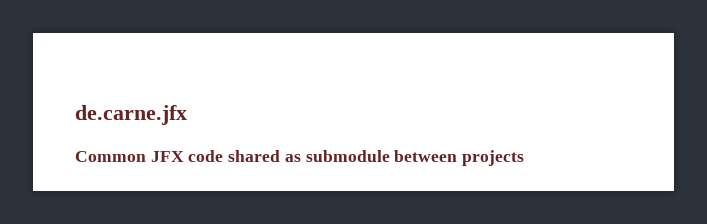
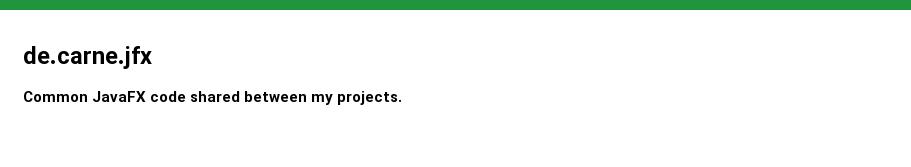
- Common JFX code shared as submodule between projects
+ Common JavaFX code shared between my projects.

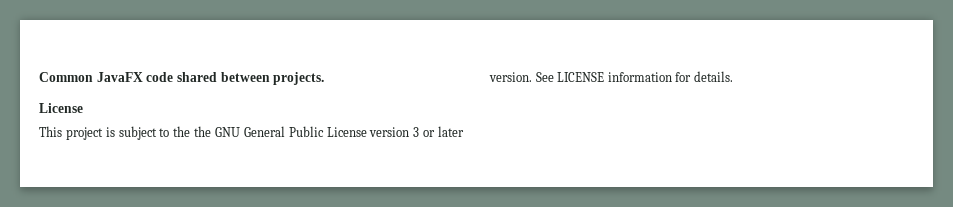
- de.carne.jfx
- Common JavaFX code shared between my projects.
+ Common JavaFX code shared between projects.
+ License
+ This project is subject to the the GNU General Public License version 3 or later version. See LICENSE information for details.

